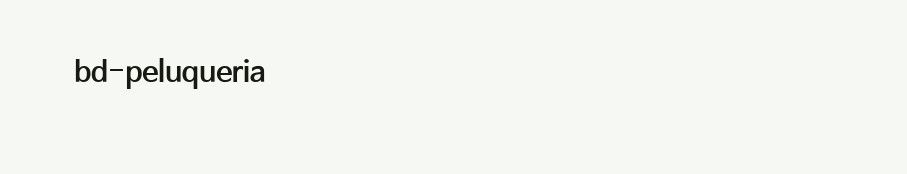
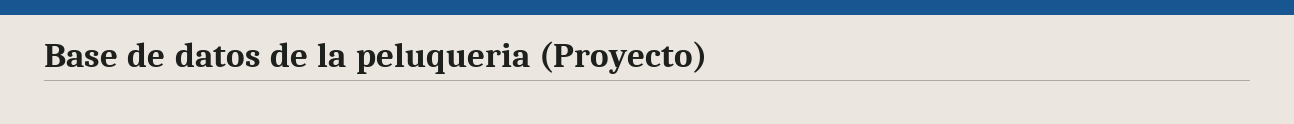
- bd-peluqueria
+ Base de datos de la peluqueria (Proyecto)

